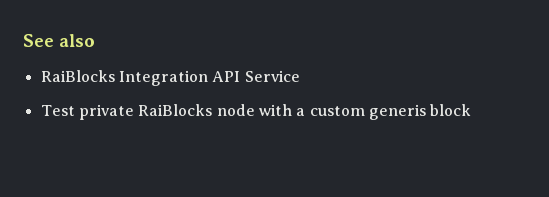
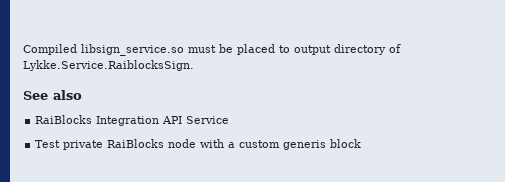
+ Compiled libsign_service.so must be placed to output directory of Lykke.Service.RaiblocksSign.

